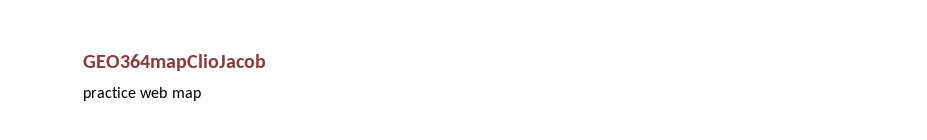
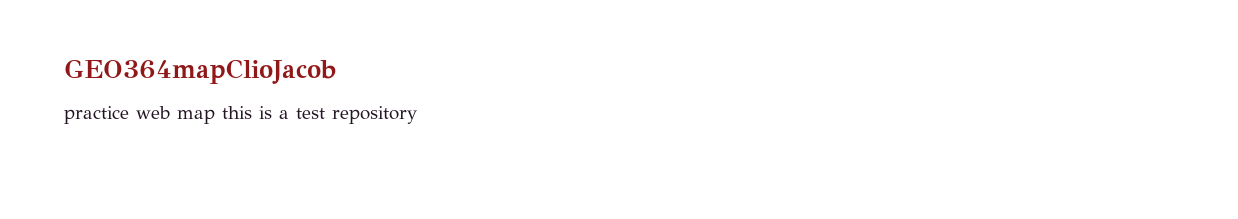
- practice web map
+ practice web map this is a test repository

